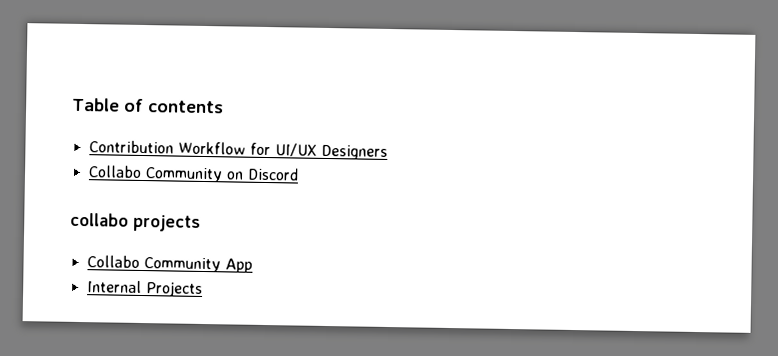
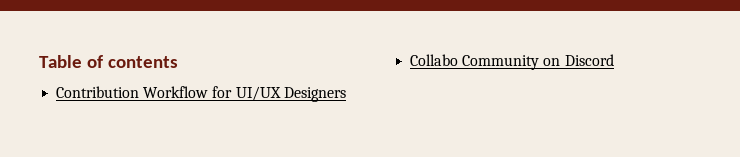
- collabo projects
- Collabo Community App
- Internal Projects

